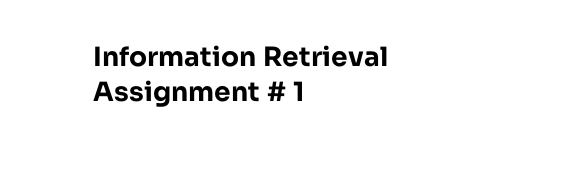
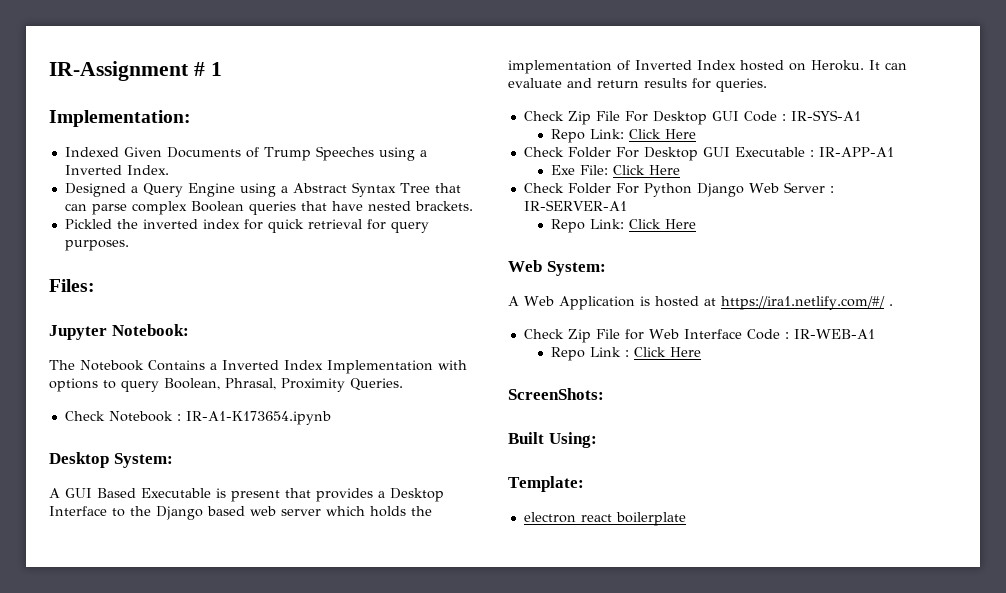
- Information Retrieval Assignment # 1
+ IR-Assignment # 1
+ Implementation:
+ Indexed Given Documents of Trump Speeches using a Inverted Index.
+ Designed a Query Engine using a Abstract Syntax Tree that can parse complex Boolean queries that have nested brackets.
+ Pickled the inverted index for quick retrieval for query purposes.
+ Files:
+ Jupyter Notebook:
+ The Notebook Contains a Inverted Index Implementation with options to query Boolean, Phrasal, Proximity Queries.
+ Check Notebook : IR-A1-K173654.ipynb
+ Desktop System:
+ A GUI Based Executable is present that provides a Desktop Interface to the Django based web server which holds the implementation of Inverted Index hosted on Heroku. It can evaluate and return results for queries.
+ Check Zip File For Desktop GUI Code : IR-SYS-A1
+ Repo Link: Click Here
+ Check Folder For Desktop GUI Executable : IR-APP-A1
+ Exe File: Click Here
+ Check Folder For Python Django Web Server : IR-SERVER-A1
+ Repo Link: Click Here
+ Web System:
+ A Web Application is hosted at https://ira1.netlify.com/#/ .
+ Check Zip File for Web Interface Code : IR-WEB-A1
+ Repo Link : Click Here
+ ScreenShots:
+ Built Using:
+ Template:
+ electron react boilerplate

